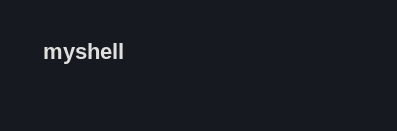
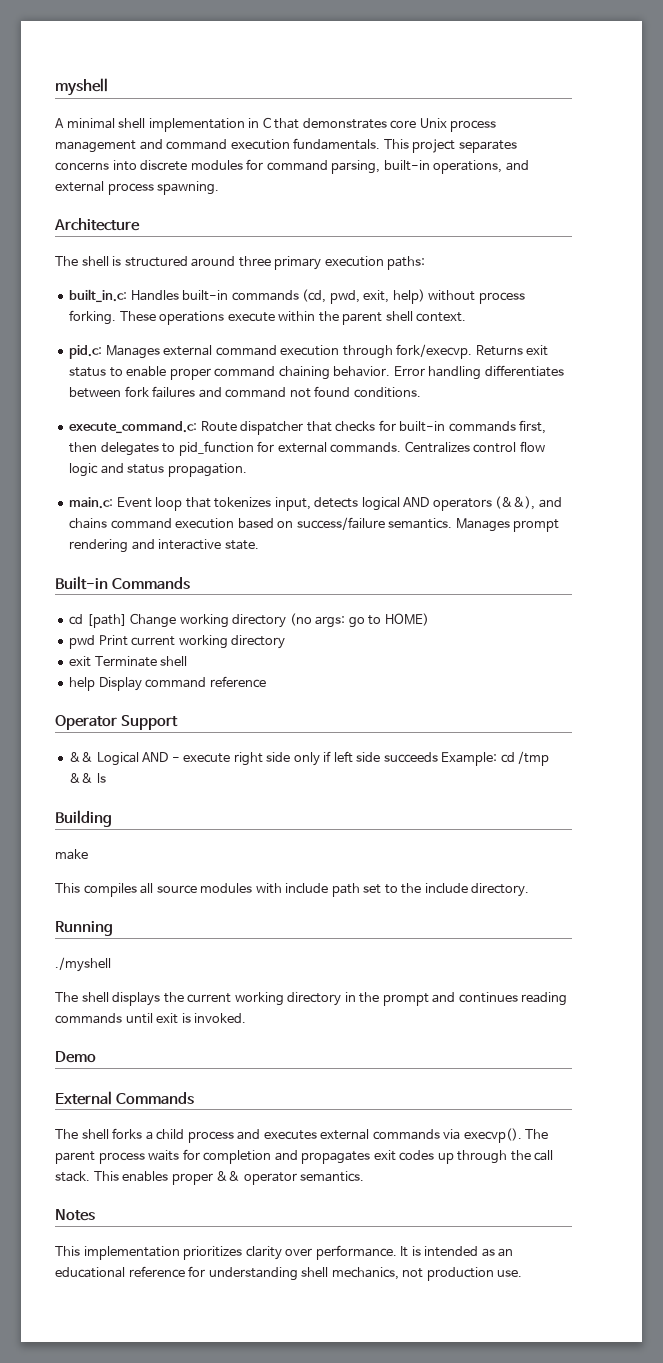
+ A minimal shell implementation in C that demonstrates core Unix process management and command execution fundamentals. This project separates concerns into discrete modules for command parsing, built-in operations, and external process spawning.
+ Architecture
+ The shell is structured around three primary execution paths:
+ built_in.c: Handles built-in commands (cd, pwd, exit, help) without process forking. These operations execute within the parent shell context.
+ pid.c: Manages external command execution through fork/execvp. Returns exit status to enable proper command chaining behavior. Error handling differentiates between fork failures and command not found conditions.
+ execute_command.c: Route dispatcher that checks for built-in commands first, then delegates to pid_function for external commands. Centralizes control flow logic and status propagation.
+ main.c: Event loop that tokenizes input, detects logical AND operators (&&), and chains command execution based on success/failure semantics. Manages prompt rendering and interactive state.
+ Built-in Commands
+ cd [path] Change working directory (no args: go to HOME)
+ pwd Print current working directory
+ exit Terminate shell
+ help Display command reference
+ Operator Support
+ && Logical AND - execute right side only if left side succeeds Example: cd /tmp && ls
+ Building
+ make
+ This compiles all source modules with include path set to the include directory.
+ Running
+ ./myshell
+ The shell displays the current working directory in the prompt and continues reading commands until exit is invoked.
+ Demo
+ External Commands
+ The shell forks a child process and executes external commands via execvp(). The parent process waits for completion and propagates exit codes up through the call stack. This enables proper && operator semantics.
+ Notes
+ This implementation prioritizes clarity over performance. It is intended as an educational reference for understanding shell mechanics, not production use.

